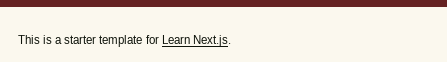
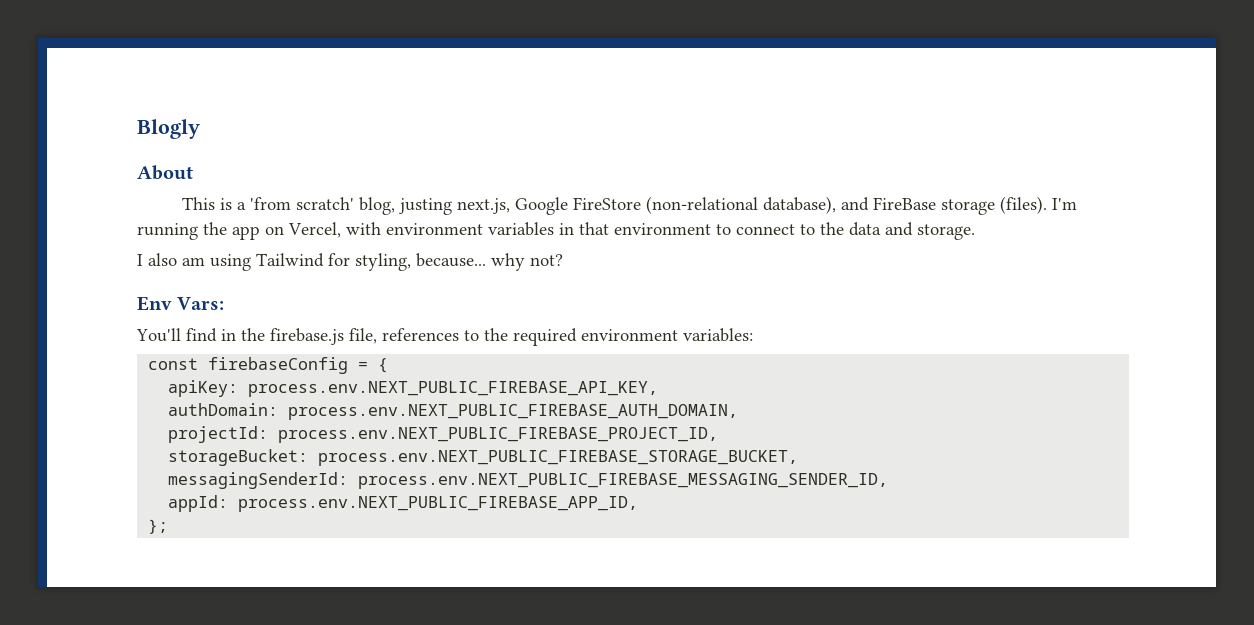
+ Blogly
+ About
- This is a starter template for Learn Next.js.
+ This is a 'from scratch' blog, justing next.js, Google FireStore (non-relational database), and FireBase storage (files). I'm running the app on Vercel, with environment variables in that environment to connect to the data and storage.
+ I also am using Tailwind for styling, because... why not?
+ Env Vars:
+ You'll find in the firebase.js file, references to the required environment variables:
+ const firebaseConfig = {
+ apiKey: process.env.NEXT_PUBLIC_FIREBASE_API_KEY,
+ authDomain: process.env.NEXT_PUBLIC_FIREBASE_AUTH_DOMAIN,
+ projectId: process.env.NEXT_PUBLIC_FIREBASE_PROJECT_ID,
+ storageBucket: process.env.NEXT_PUBLIC_FIREBASE_STORAGE_BUCKET,
+ messagingSenderId: process.env.NEXT_PUBLIC_FIREBASE_MESSAGING_SENDER_ID,
+ appId: process.env.NEXT_PUBLIC_FIREBASE_APP_ID,
+ };

